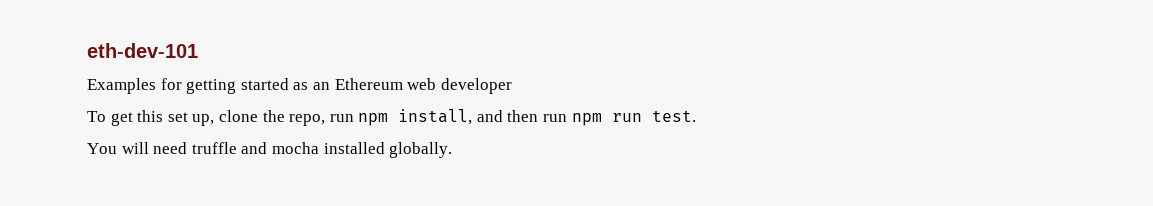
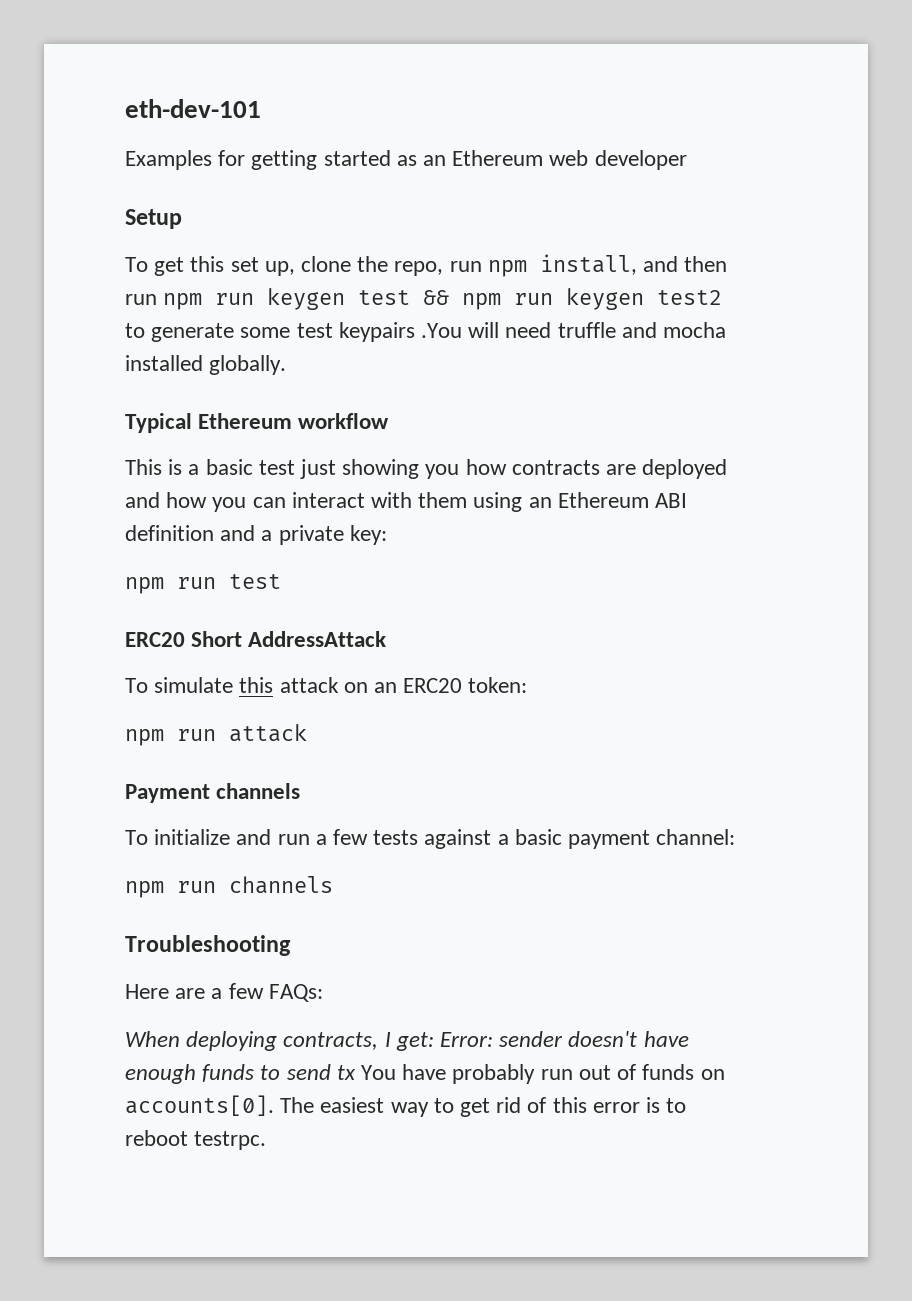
+ Setup
- To get this set up, clone the repo, run npm install, and then run npm run test.
- You will need truffle and mocha installed globally.
+ To get this set up, clone the repo, run npm install, and then run npm run keygen test && npm run keygen test2 to generate some test keypairs .You will need truffle and mocha installed globally.
+ Typical Ethereum workflow
+ This is a basic test just showing you how contracts are deployed and how you can interact with them using an Ethereum ABI definition and a private key:
+ npm run test
+ ERC20 Short AddressAttack
+ To simulate this attack on an ERC20 token:
+ npm run attack
+ Payment channels
+ To initialize and run a few tests against a basic payment channel:
+ npm run channels
+ Troubleshooting
+ Here are a few FAQs:
+ When deploying contracts, I get: Error: sender doesn't have enough funds to send tx You have probably run out of funds on accounts[0]. The easiest way to get rid of this error is to reboot testrpc.

